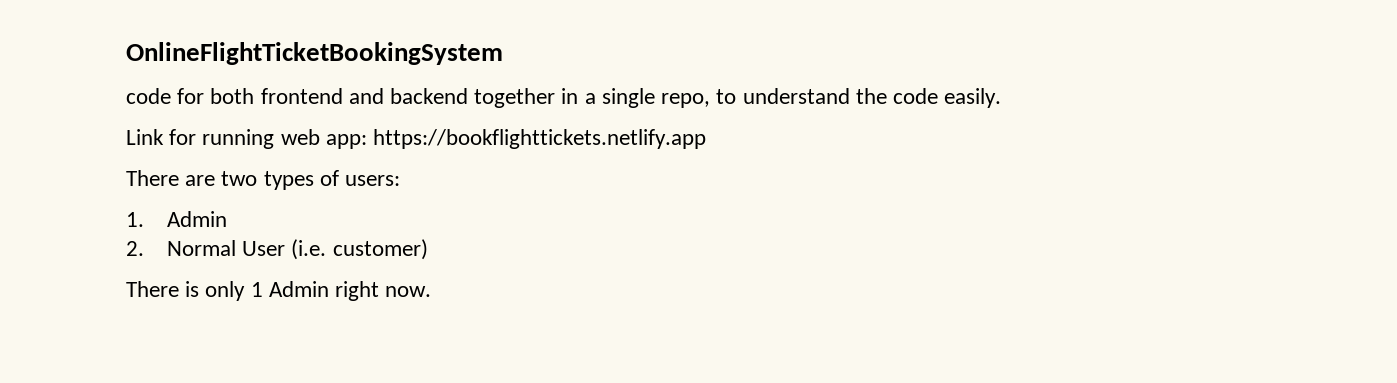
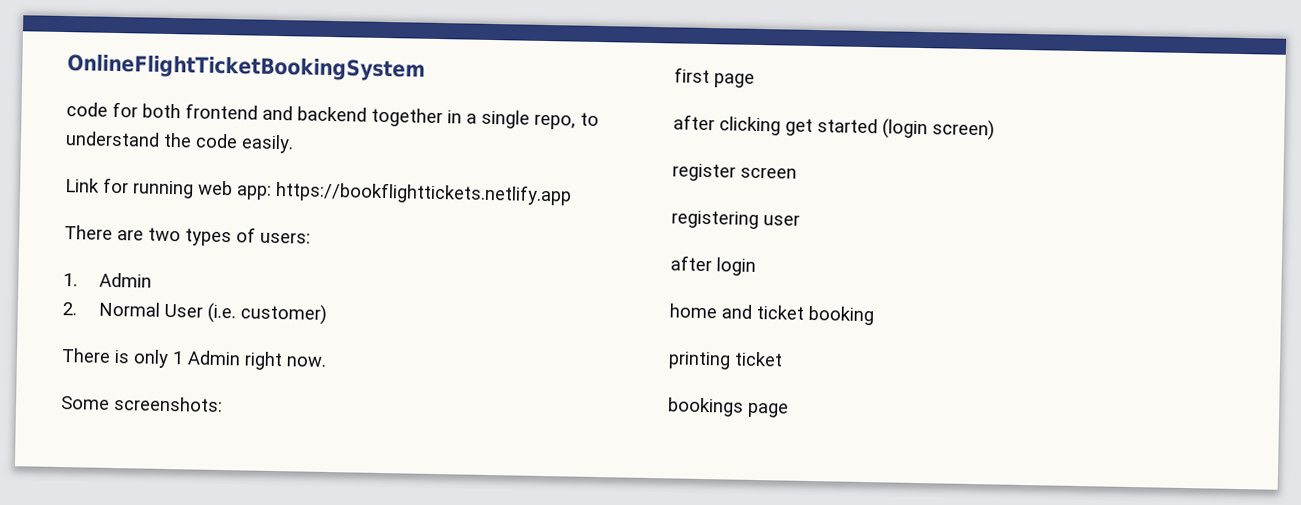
+ Some screenshots:
+ first page
+ after clicking get started (login screen)
+ register screen
+ registering user
+ after login
+ home and ticket booking
+ printing ticket
+ bookings page

